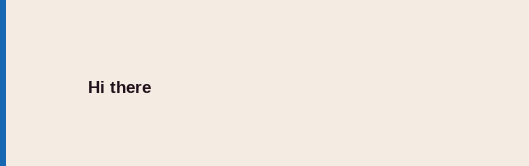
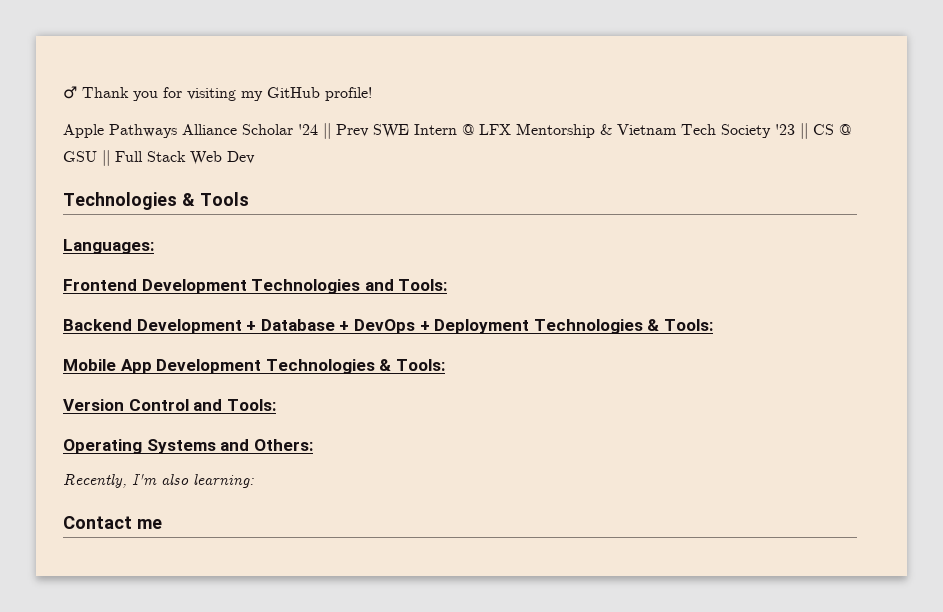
- Hi there
+ ♂ Thank you for visiting my GitHub profile!
+ Apple Pathways Alliance Scholar '24 || Prev SWE Intern @ LFX Mentorship & Vietnam Tech Society '23 || CS @ GSU || Full Stack Web Dev
+ Technologies & Tools
+ Languages:
+ Frontend Development Technologies and Tools:
+ Backend Development + Database + DevOps + Deployment Technologies & Tools:
+ Mobile App Development Technologies & Tools:
+ Version Control and Tools:
+ Operating Systems and Others:
+ Recently, I'm also learning:
+ Contact me

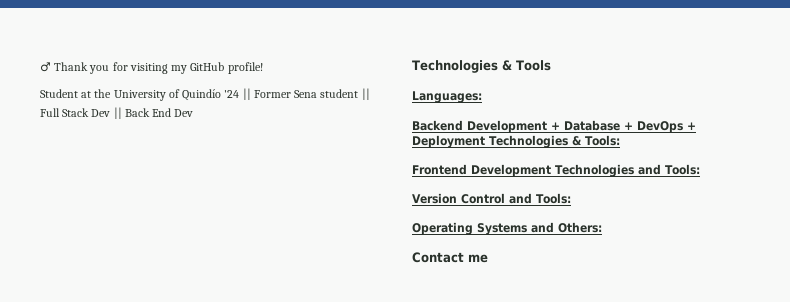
- Apple Pathways Alliance Scholar '24 || Prev SWE Intern @ LFX Mentorship & Vietnam Tech Society '23 || CS @ GSU || Full Stack Web Dev
+ Student at the University of Quindío '24 || Former Sena student || Full Stack Dev || Back End Dev
- Frontend Development Technologies and Tools:
- Mobile App Development Technologies & Tools:
+ Frontend Development Technologies and Tools:
- Recently, I'm also learning:

